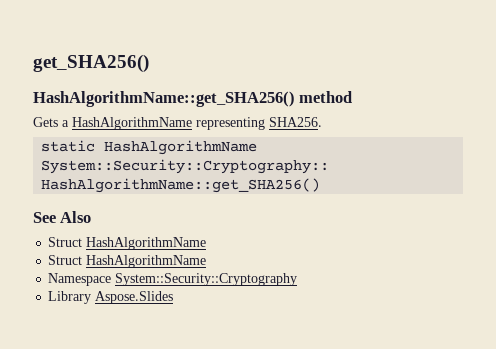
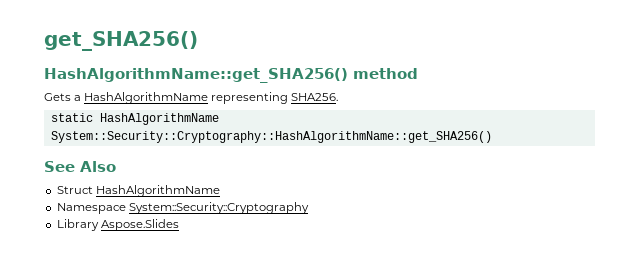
  See Also
- Struct HashAlgorithmName

